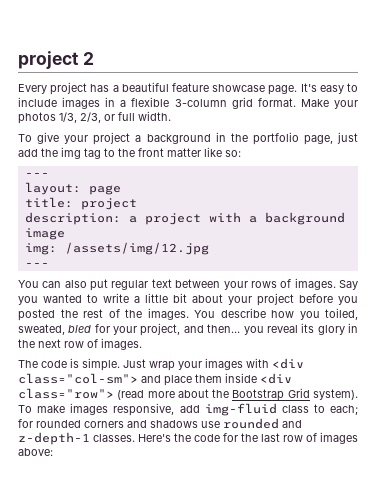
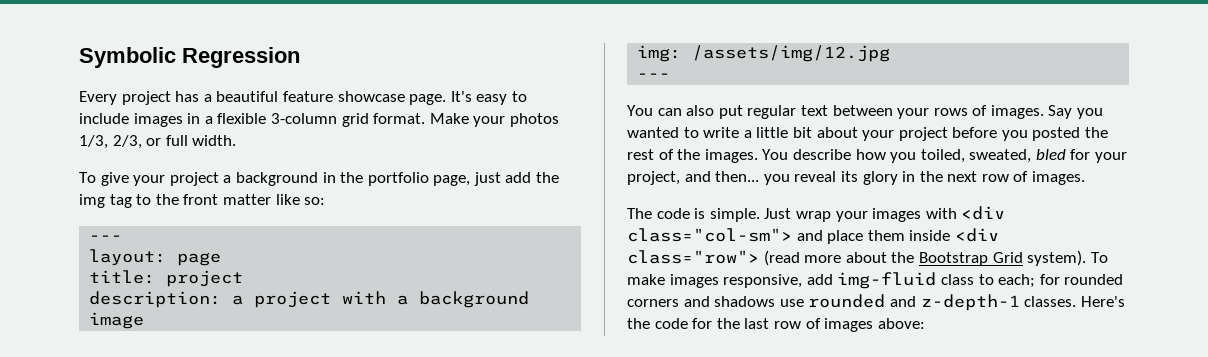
- project 2
+ Symbolic Regression

